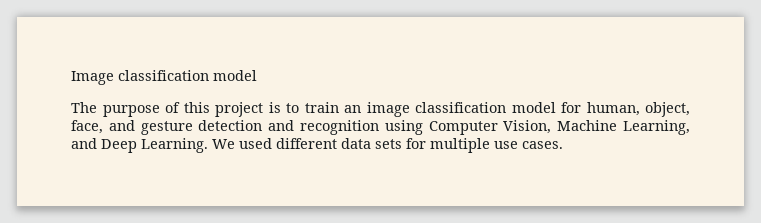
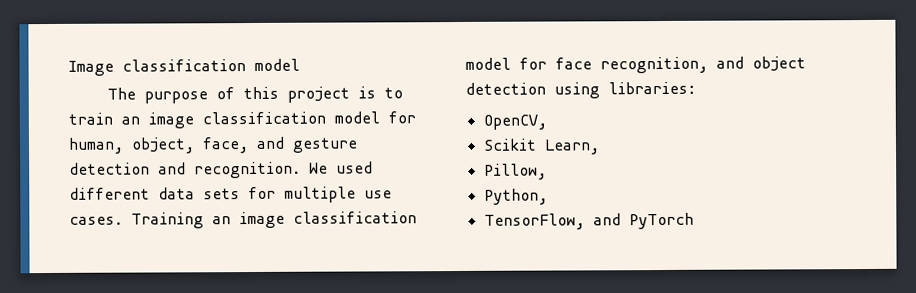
- The purpose of this project is to train an image classification model for human, object, face, and gesture detection and recognition using Computer Vision, Machine Learning, and Deep Learning.
+ The purpose of this project is to train an image classification model for human, object, face, and gesture detection and recognition.
+ Training an image classification model for face recognition, and object detection using libraries:
+ OpenCV,
+ Scikit Learn,
+ Pillow,
+ Python,
+ TensorFlow, and PyTorch

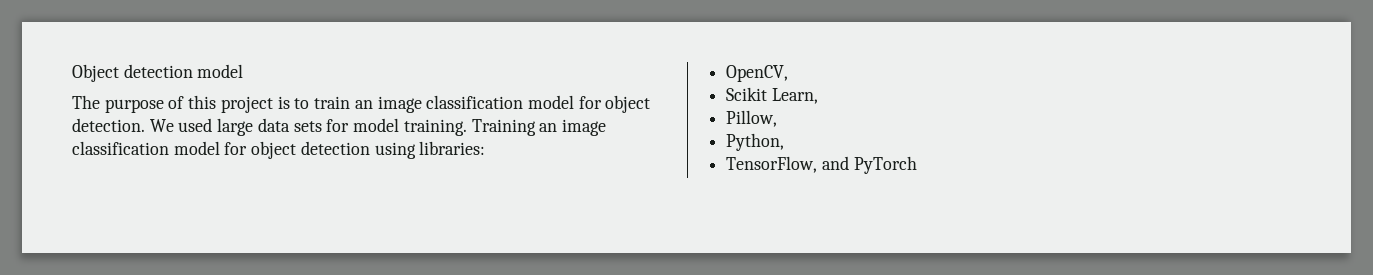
- Image classification model
+ Object detection model
- The purpose of this project is to train an image classification model for human, object, face, and gesture detection and recognition.
+ The purpose of this project is to train an image classification model for object detection.
- We used different data sets for multiple use cases.
+ We used large data sets for model training.
- Training an image classification model for face recognition, and object detection using libraries:
+ Training an image classification model for object detection using libraries:

